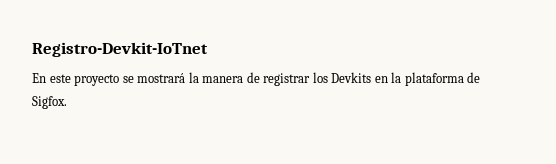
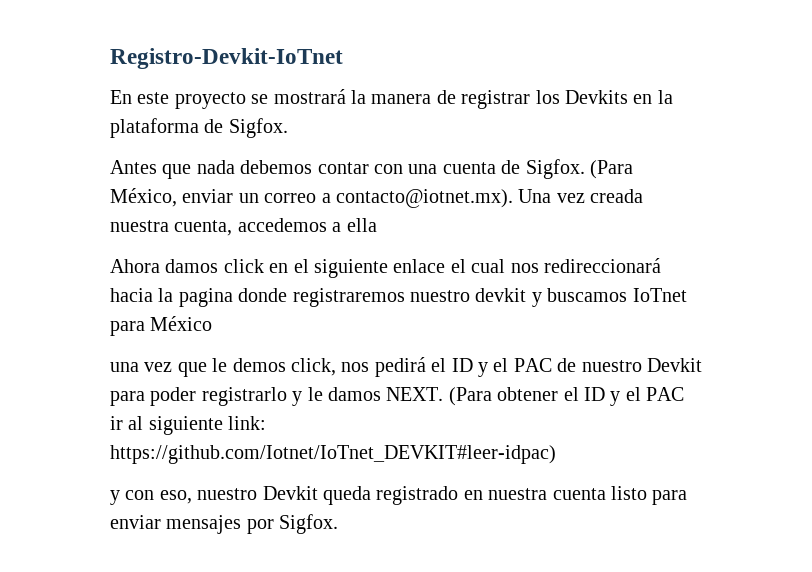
+ Antes que nada debemos contar con una cuenta de Sigfox. (Para México, enviar un correo a contacto@iotnet.mx). Una vez creada nuestra cuenta, accedemos a ella
+ Ahora damos click en el siguiente enlace el cual nos redireccionará hacia la pagina donde registraremos nuestro devkit y buscamos IoTnet para México
+ una vez que le demos click, nos pedirá el ID y el PAC de nuestro Devkit para poder registrarlo y le damos NEXT. (Para obtener el ID y el PAC ir al siguiente link: https://github.com/Iotnet/IoTnet_DEVKIT#leer-idpac)
+ y con eso, nuestro Devkit queda registrado en nuestra cuenta listo para enviar mensajes por Sigfox.

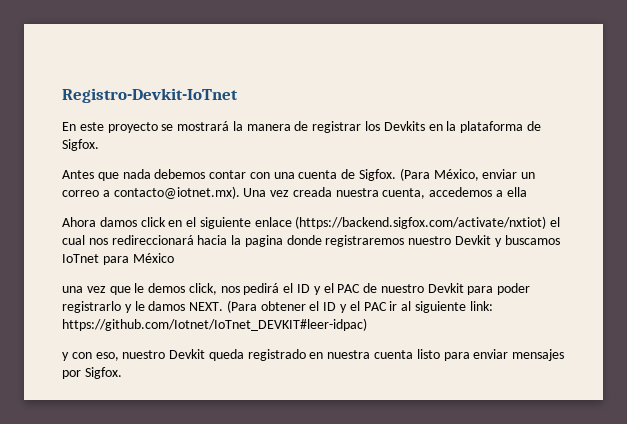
- Ahora damos click en el siguiente enlace el cual nos redireccionará hacia la pagina donde registraremos nuestro devkit y buscamos IoTnet para México
+ Ahora damos click en el siguiente enlace (https://backend.sigfox.com/activate/nxtiot) el cual nos redireccionará hacia la pagina donde registraremos nuestro Devkit y buscamos IoTnet para México

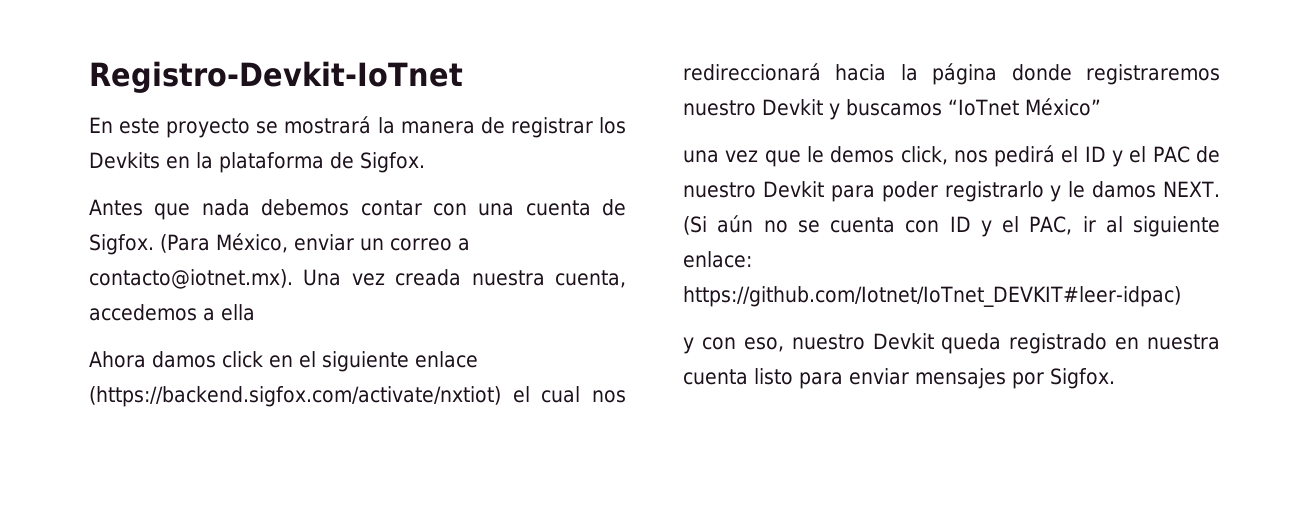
- Ahora damos click en el siguiente enlace (https://backend.sigfox.com/activate/nxtiot) el cual nos redireccionará hacia la pagina donde registraremos nuestro Devkit y buscamos IoTnet para México
+ Ahora damos click en el siguiente enlace (https://backend.sigfox.com/activate/nxtiot) el cual nos redireccionará hacia la página donde registraremos nuestro Devkit y buscamos “IoTnet México”
- (Para obtener el ID y el PAC ir al siguiente link: https://github.com/Iotnet/IoTnet_DEVKIT#leer-idpac)
+ (Si aún no se cuenta con ID y el PAC, ir al siguiente enlace: https://github.com/Iotnet/IoTnet_DEVKIT#leer-idpac)

